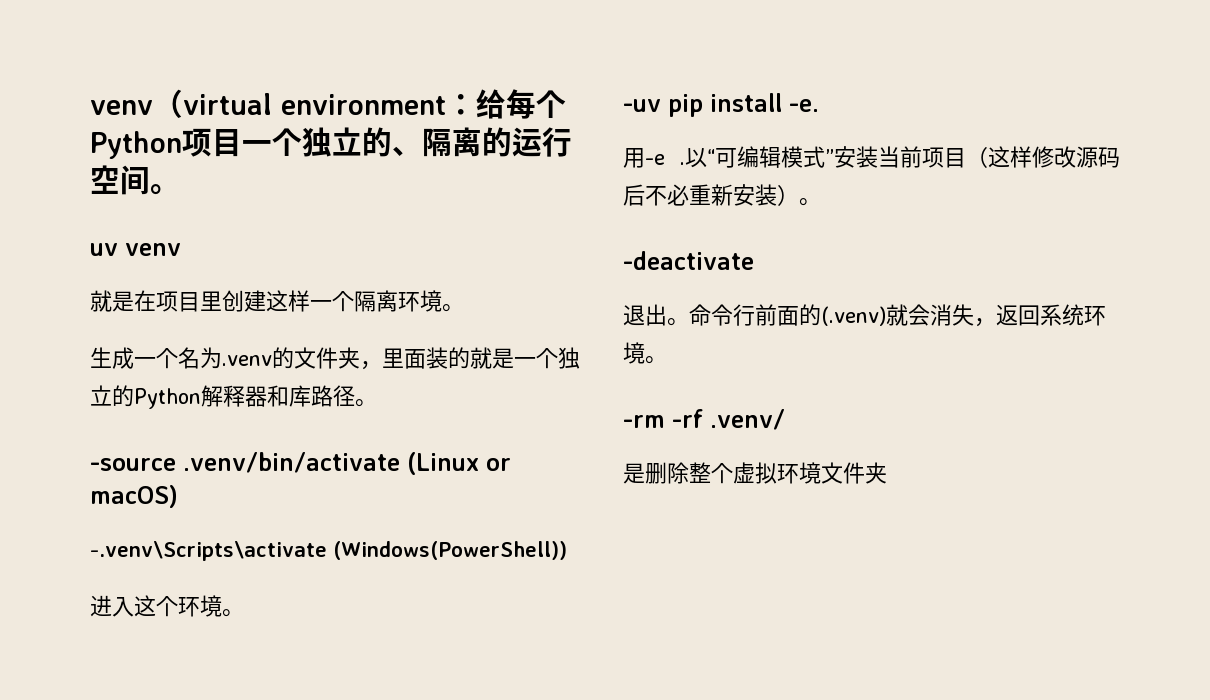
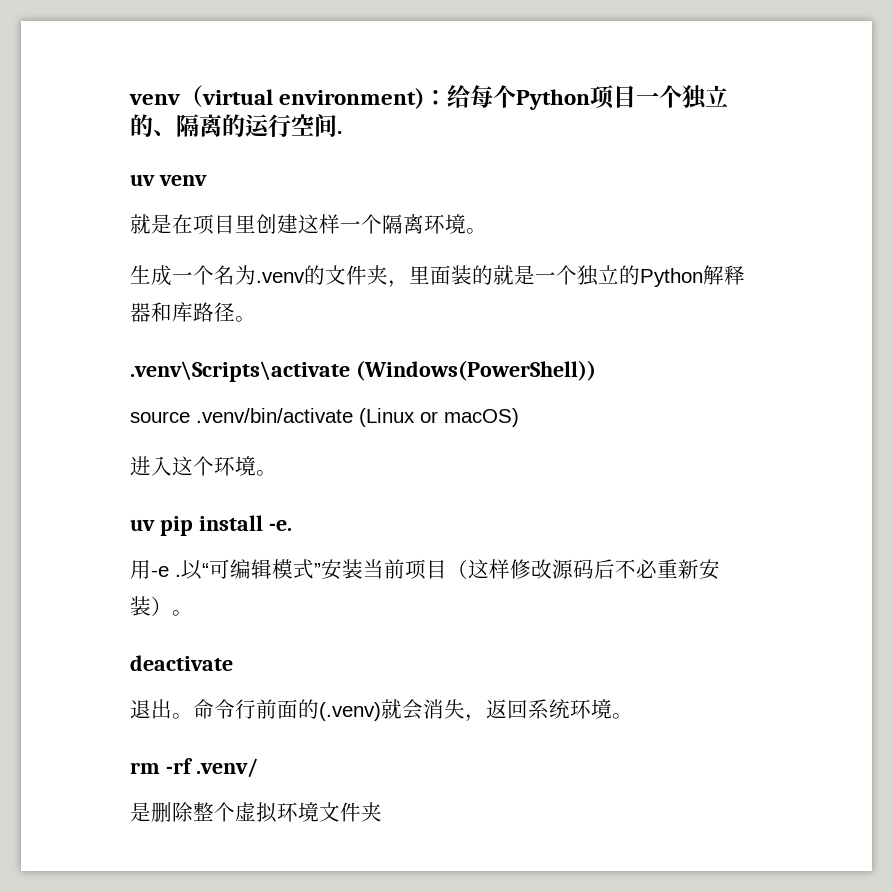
- venv（virtual environment：给每个Python项目一个独立的、隔离的运行空间。
+ venv（virtual environment)：给每个Python项目一个独立的、隔离的运行空间.
- -source .venv/bin/activate (Linux or macOS)
+ .venv\Scripts\activate (Windows(PowerShell))
+ source .venv/bin/activate (Linux or macOS)
- -.venv\Scripts\activate (Windows(PowerShell))
- -uv pip install -e.
+ uv pip install -e.
- -deactivate
+ deactivate
- -rm -rf .venv/
+ rm -rf .venv/

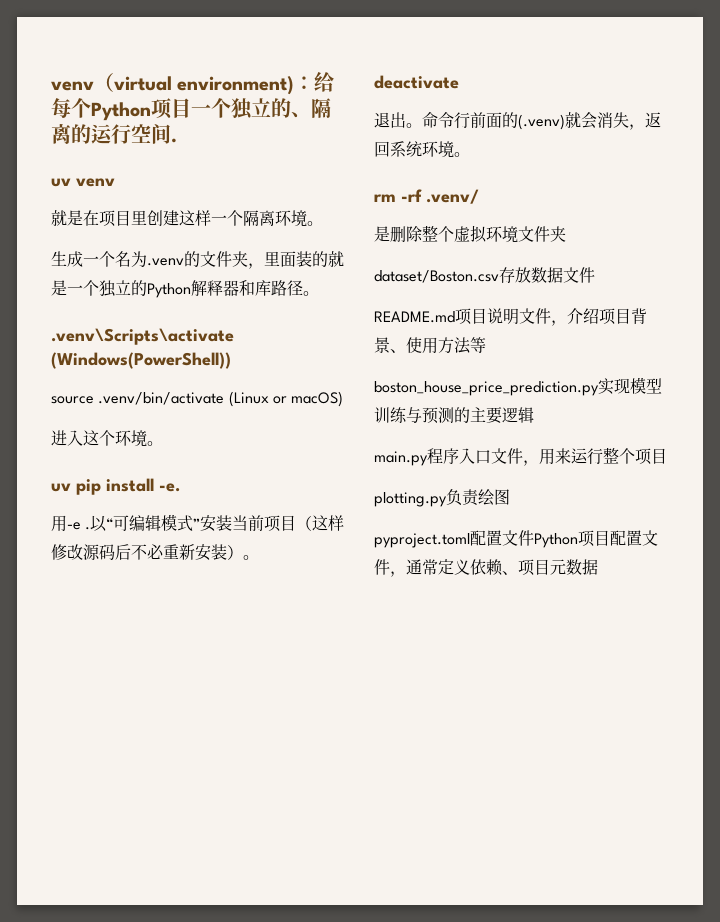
+ dataset/Boston.csv存放数据文件
+ README.md项目说明文件，介绍项目背景、使用方法等
+ boston_house_price_prediction.py实现模型训练与预测的主要逻辑
+ main.py程序入口文件，用来运行整个项目
+ plotting.py负责绘图
+ pyproject.toml配置文件Python项目配置文件，通常定义依赖、项目元数据

